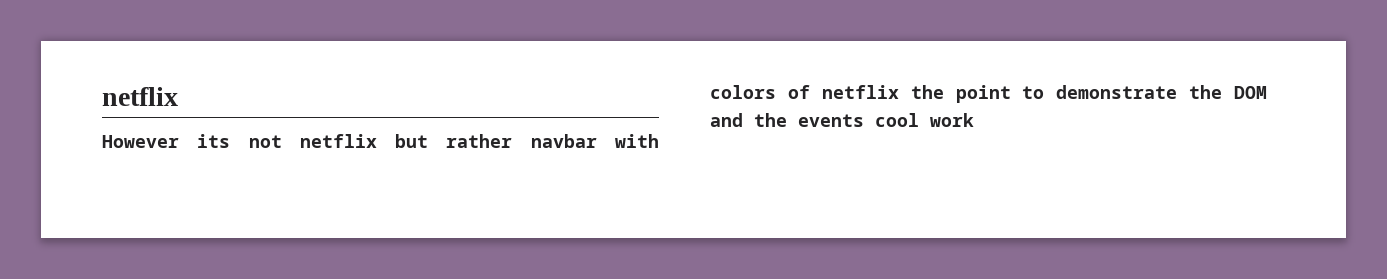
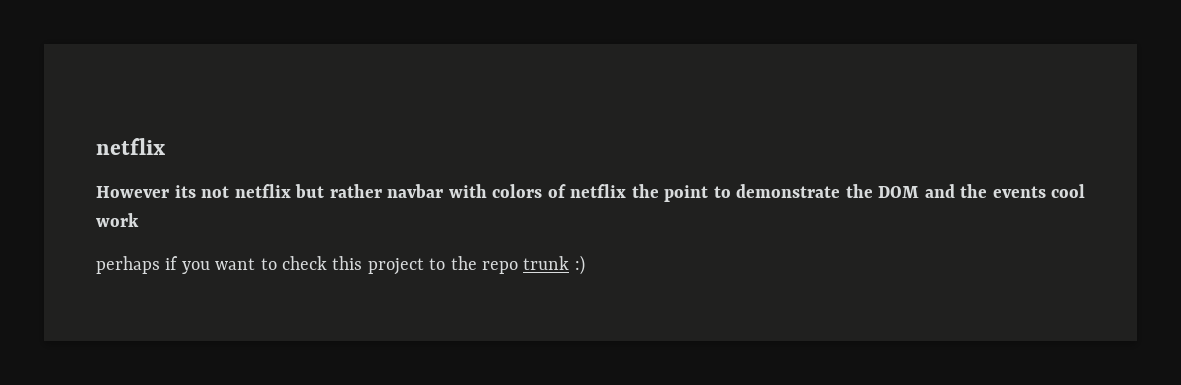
+ perhaps if you want to check this project to the repo trunk :)

